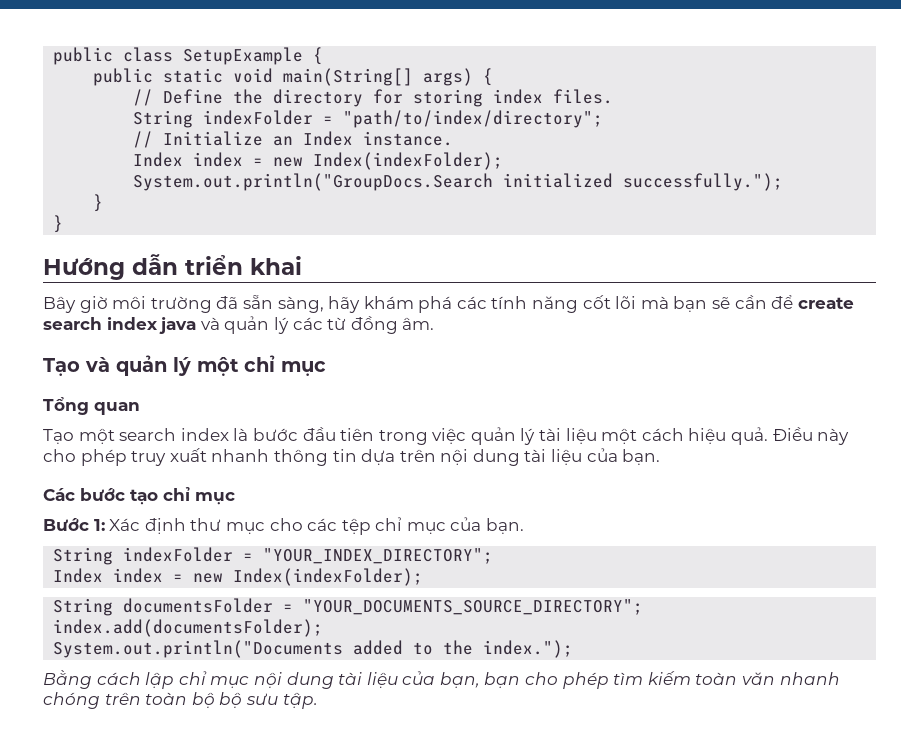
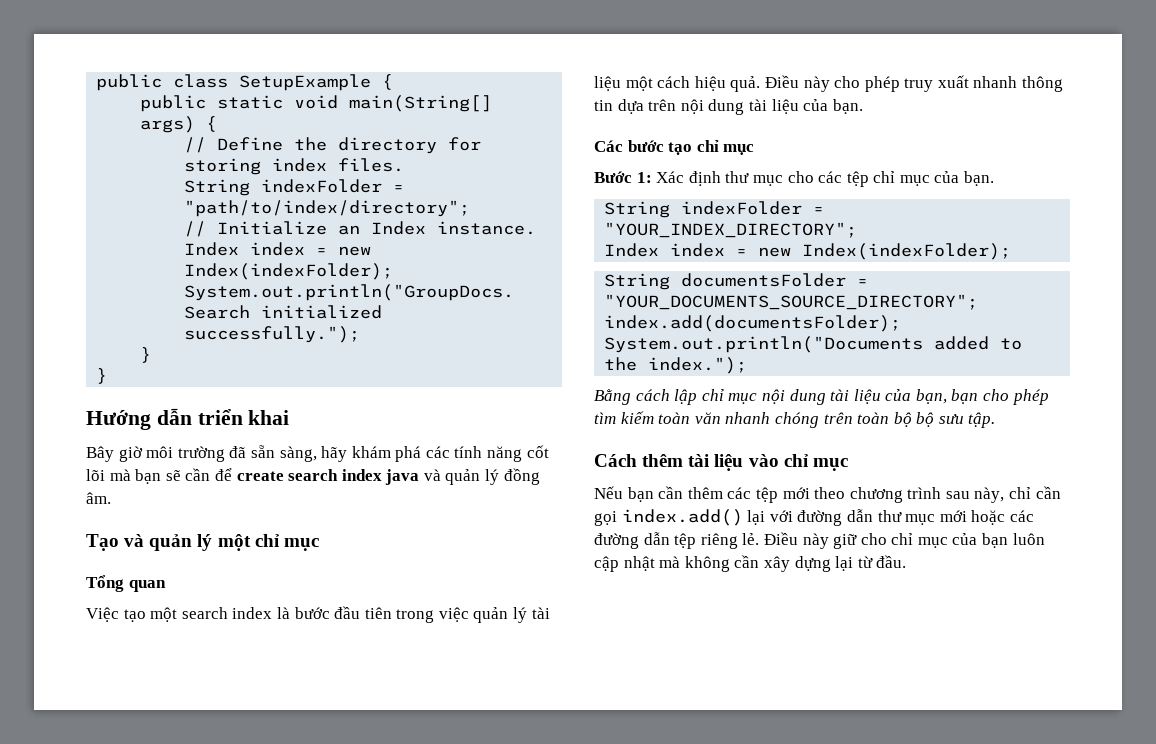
- Bây giờ môi trường đã sẵn sàng, hãy khám phá các tính năng cốt lõi mà bạn sẽ cần để create search index java và quản lý các từ đồng âm.
+ Bây giờ môi trường đã sẵn sàng, hãy khám phá các tính năng cốt lõi mà bạn sẽ cần để create search index java và quản lý đồng âm.
- Tạo một search index là bước đầu tiên trong việc quản lý tài liệu một cách hiệu quả.
+ Việc tạo một search index là bước đầu tiên trong việc quản lý tài liệu một cách hiệu quả.
+ Cách thêm tài liệu vào chỉ mục
+ Nếu bạn cần thêm các tệp mới theo chương trình sau này, chỉ cần gọi index.add() lại với đường dẫn thư mục mới hoặc các đường dẫn tệp riêng lẻ. Điều này giữ cho chỉ mục của bạn luôn cập nhật mà không cần xây dựng lại từ đầu.

